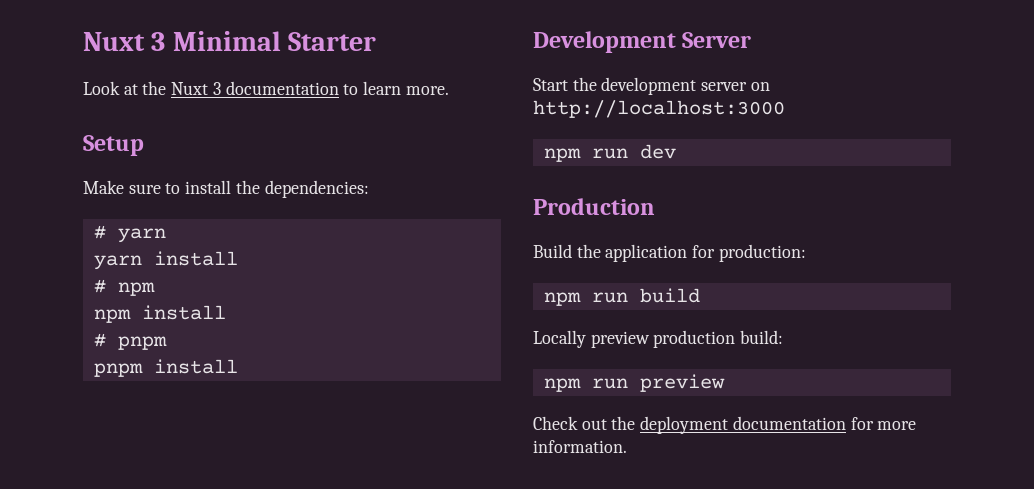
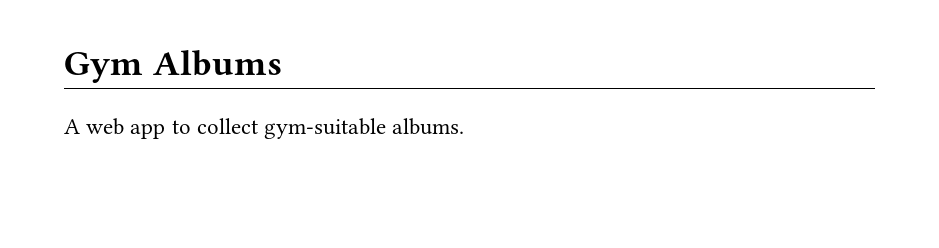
- Nuxt 3 Minimal Starter
- Look at the Nuxt 3 documentation to learn more.
- Setup
- Make sure to install the dependencies:
- # yarn
- yarn install
- # npm
- npm install
- # pnpm
- pnpm install
- Development Server
- Start the development server on http://localhost:3000
- npm run dev
- Production
- Build the application for production:
- npm run build
- Locally preview production build:
- npm run preview
- Check out the deployment documentation for more information.
+ Gym Albums
+ A web app to collect gym-suitable albums.

